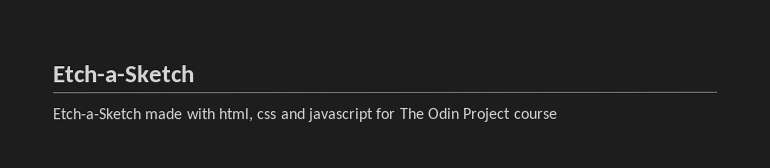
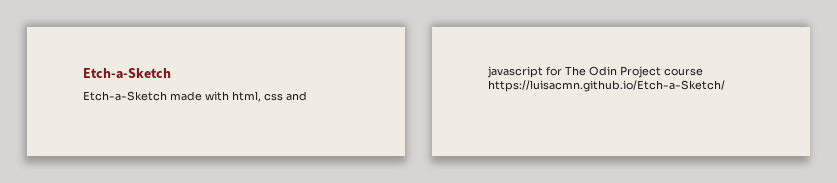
- Etch-a-Sketch made with html, css and javascript for The Odin Project course
+ Etch-a-Sketch made with html, css and javascript for The Odin Project course https://luisacmn.github.io/Etch-a-Sketch/

